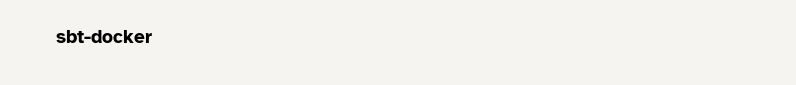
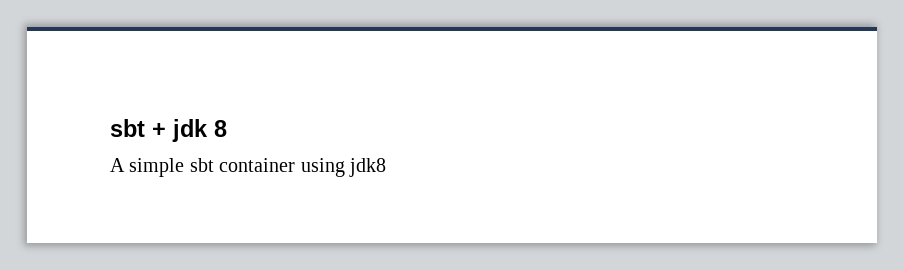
- sbt-docker
+ sbt + jdk 8
+ A simple sbt container using jdk8

